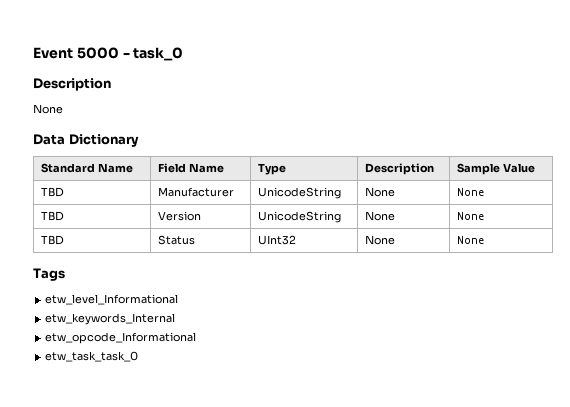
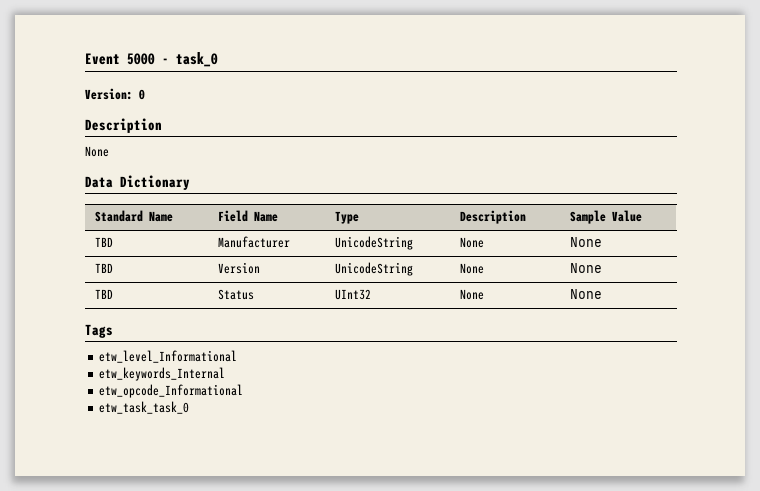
+ Version: 0

